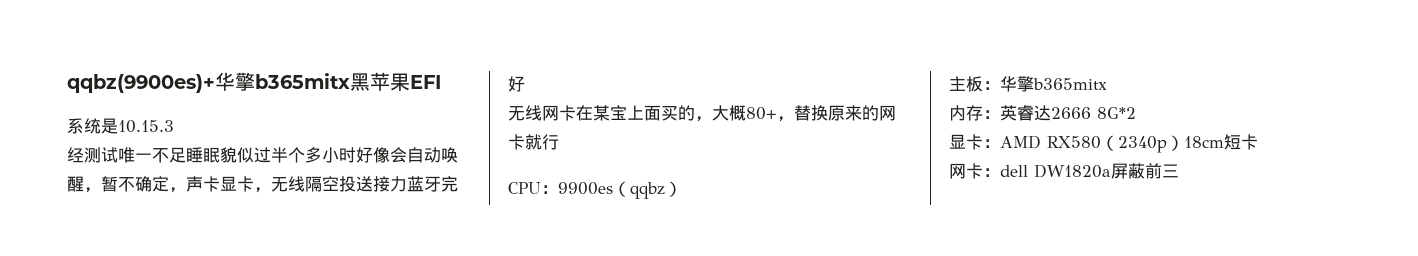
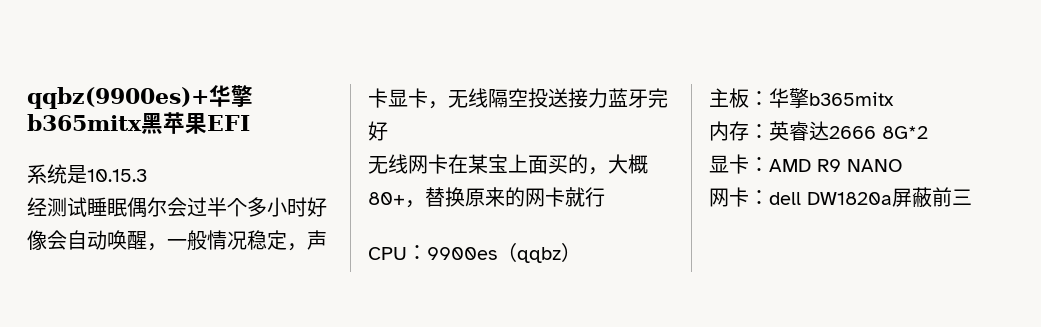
- 经测试唯一不足睡眠貌似过半个多小时好像会自动唤醒，暂不确定，声卡显卡，无线隔空投送接力蓝牙完好
+ 经测试睡眠偶尔会过半个多小时好像会自动唤醒，一般情况稳定，声卡显卡，无线隔空投送接力蓝牙完好
- 显卡：AMD RX580（2340p）18cm短卡
+ 显卡：AMD R9 NANO

